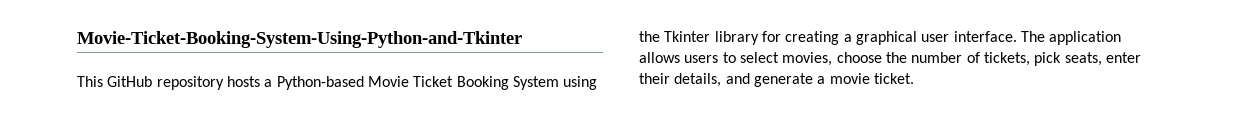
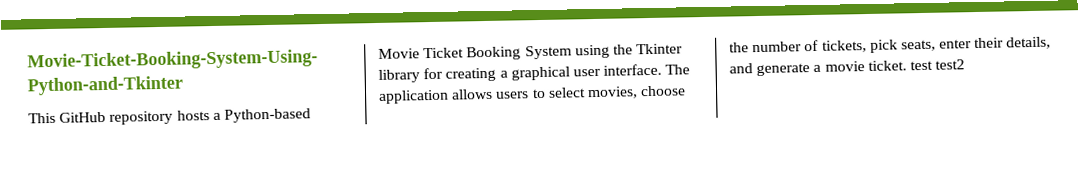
- The application allows users to select movies, choose the number of tickets, pick seats, enter their details, and generate a movie ticket.
+ The application allows users to select movies, choose the number of tickets, pick seats, enter their details, and generate a movie ticket. test test2

